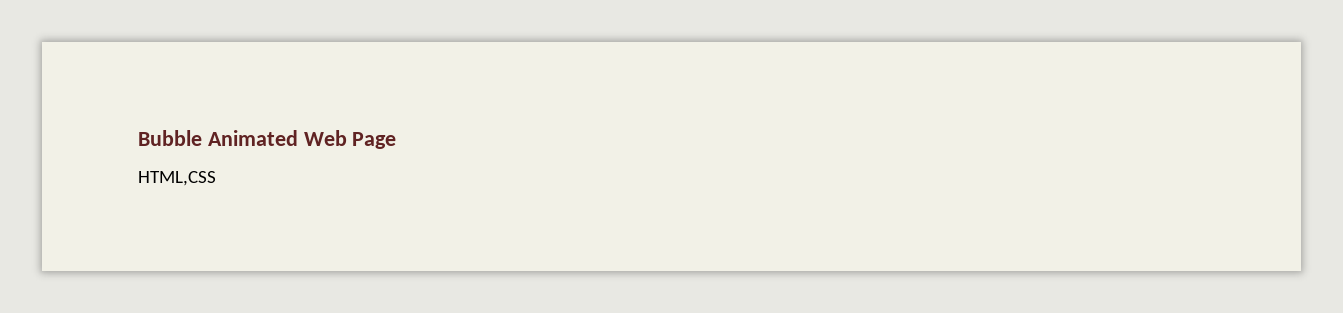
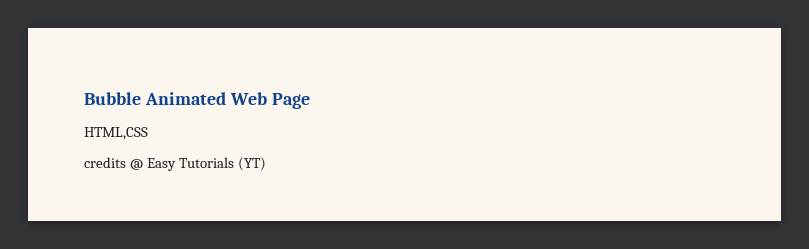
+ credits @ Easy Tutorials (YT)

